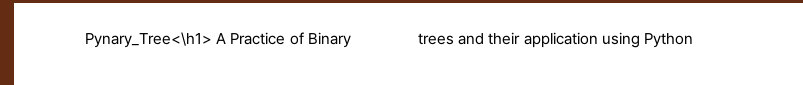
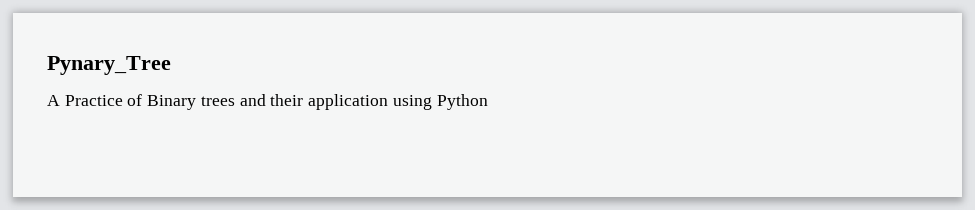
- Pynary_Tree<\h1> A Practice of Binary trees and their application using Python
+ Pynary_Tree
+ A Practice of Binary trees and their application using Python

